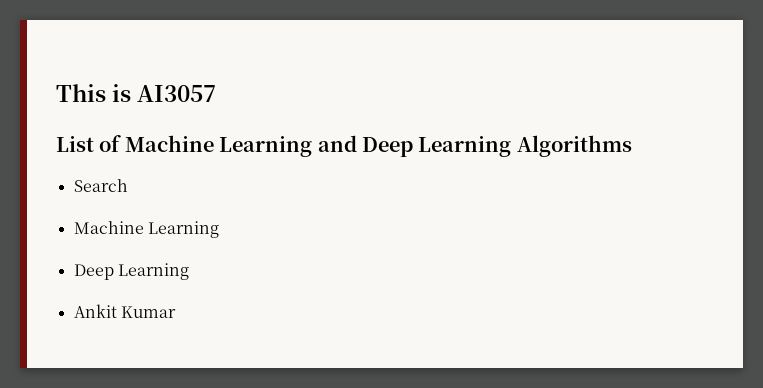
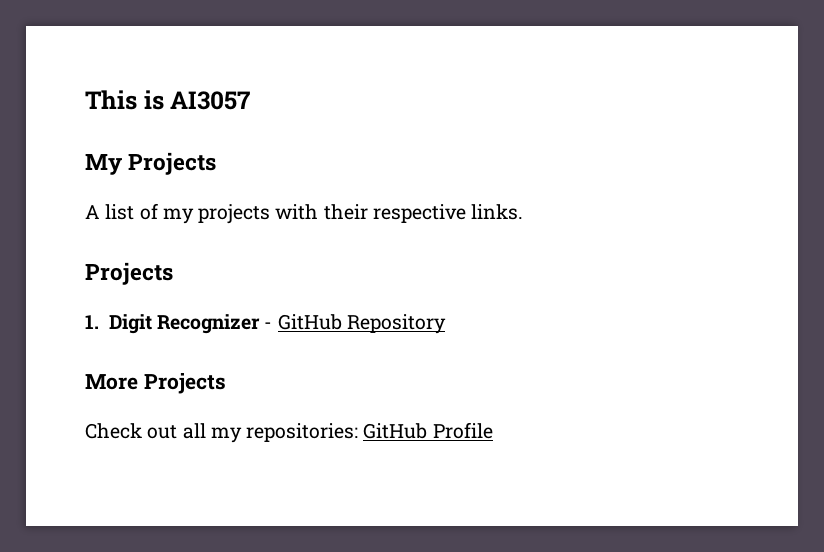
- List of Machine Learning and Deep Learning Algorithms
- Search
- Machine Learning
- Deep Learning
- Ankit Kumar
+ My Projects
+ A list of my projects with their respective links.
+ Projects
+ 1. Digit Recognizer - GitHub Repository
+ More Projects
+ Check out all my repositories: GitHub Profile

